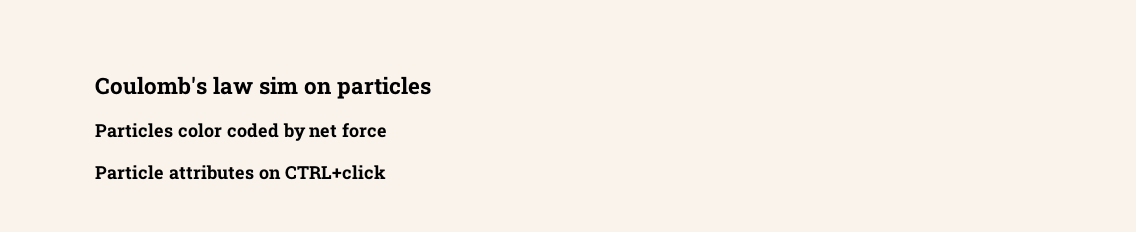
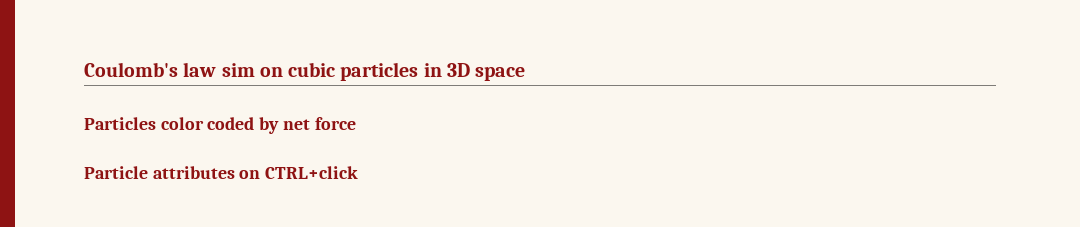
- Coulomb's law sim on particles
+ Coulomb's law sim on cubic particles in 3D space

